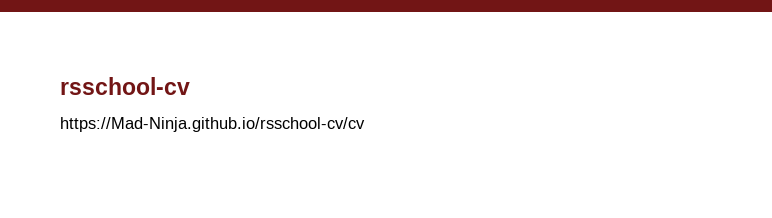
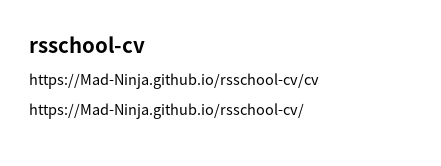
+ https://Mad-Ninja.github.io/rsschool-cv/

